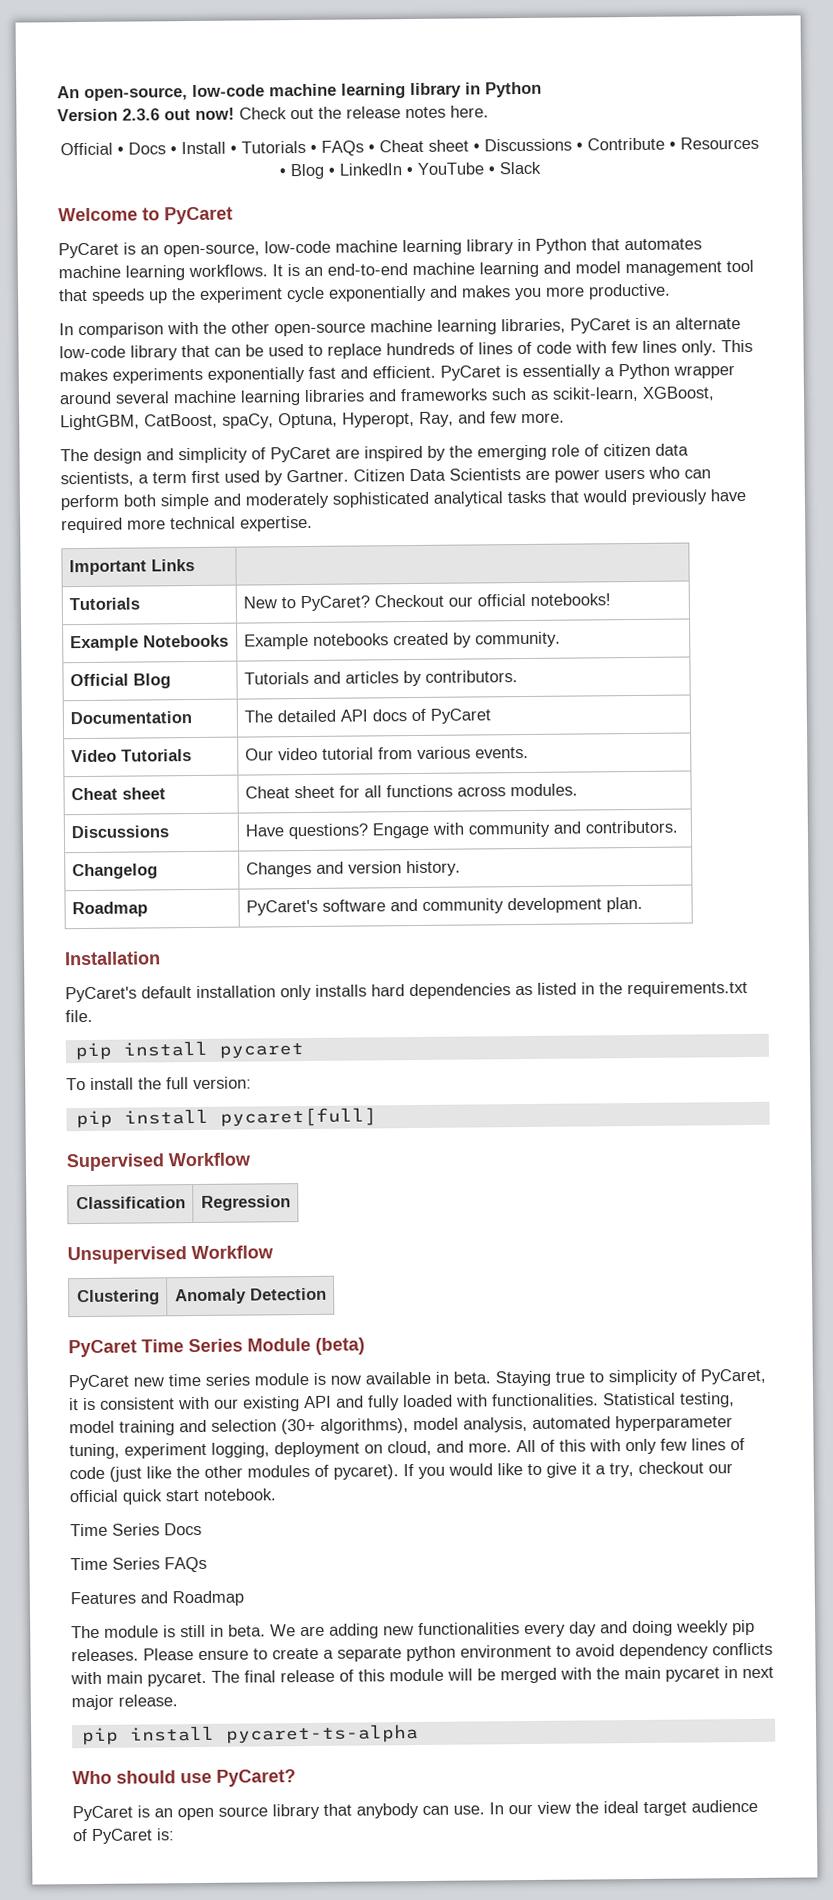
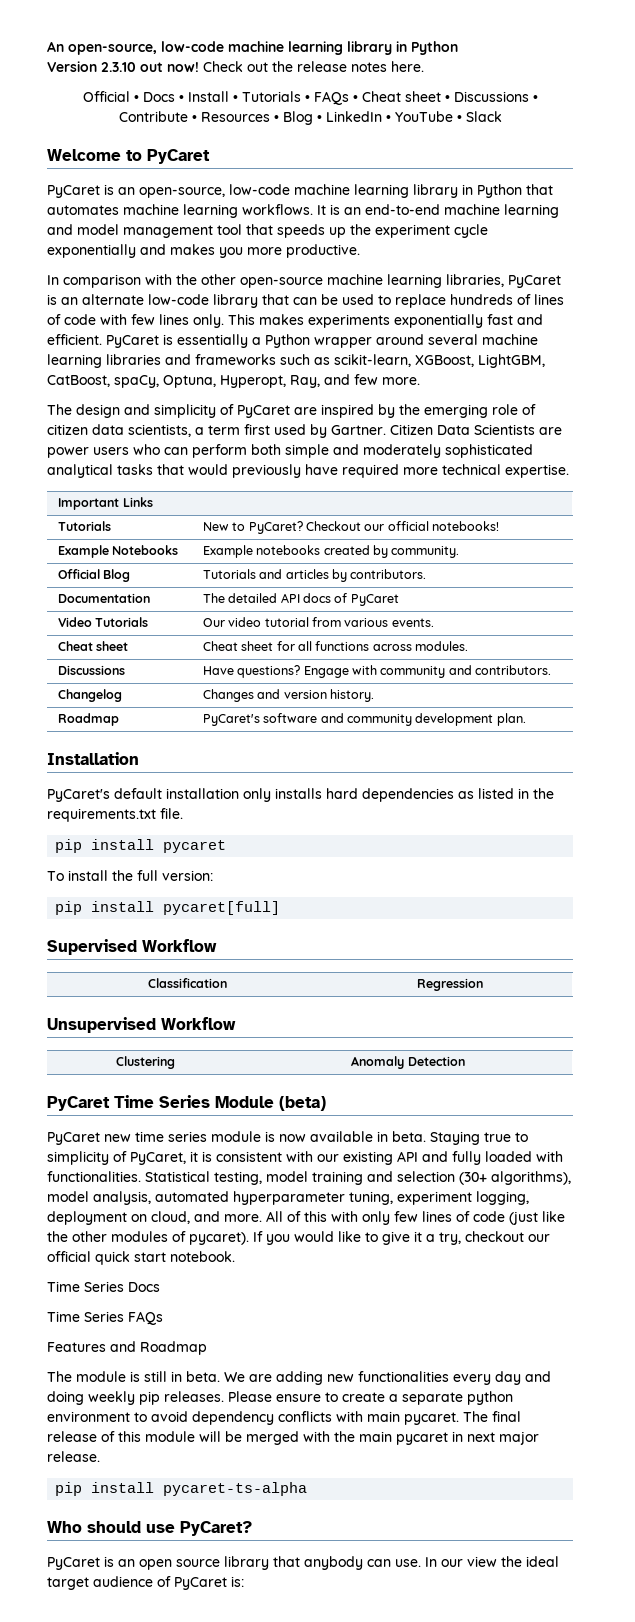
- Version 2.3.6 out now!
+ Version 2.3.10 out now!

